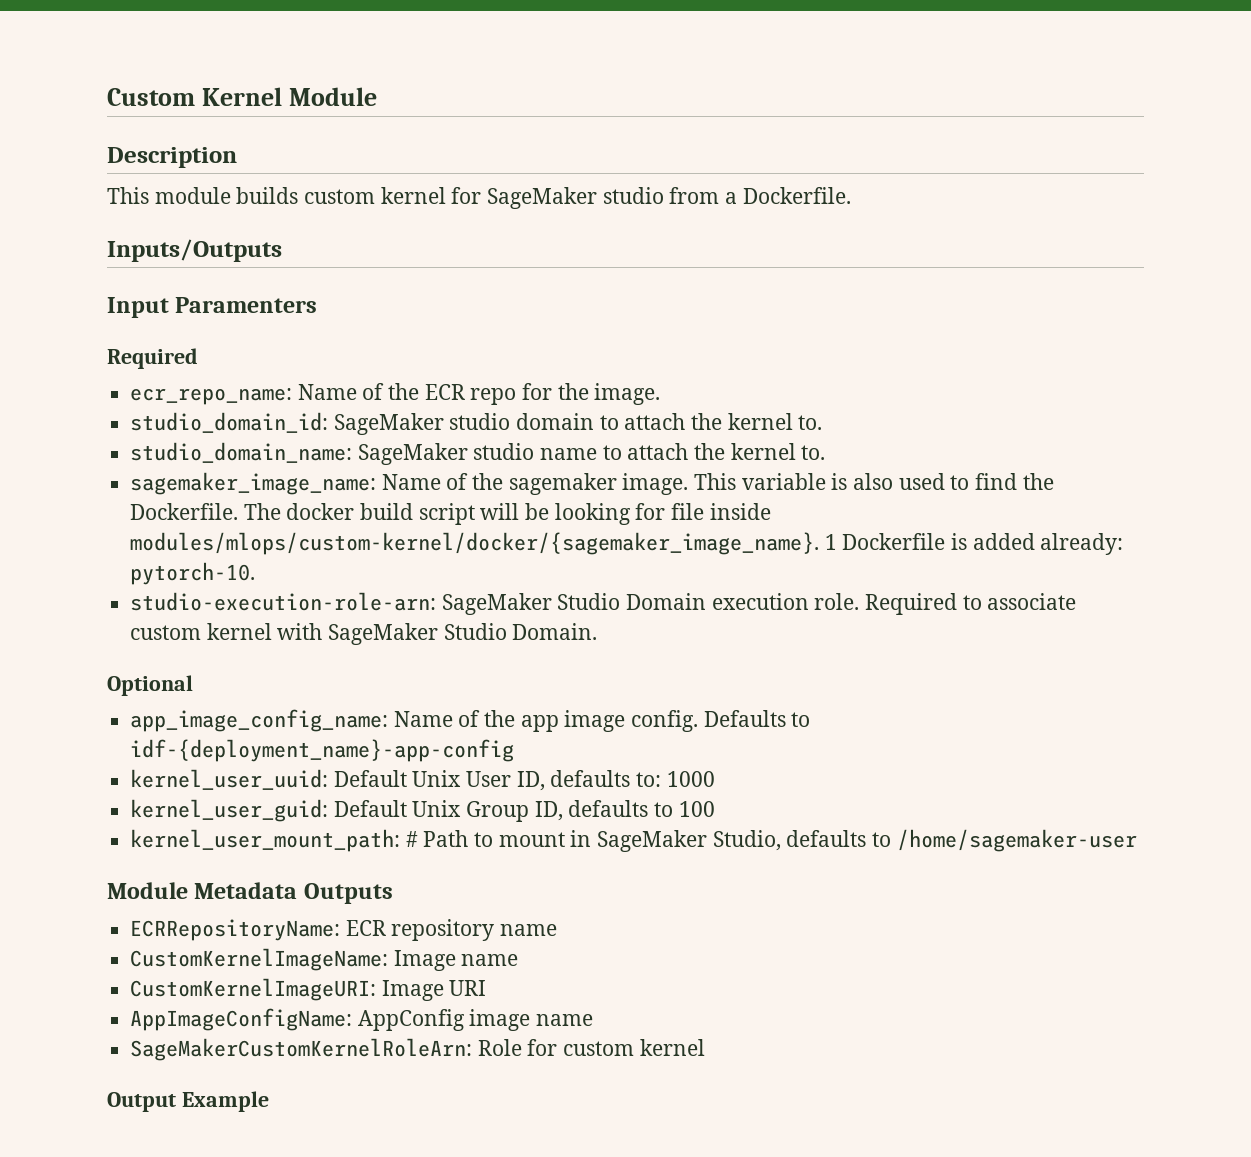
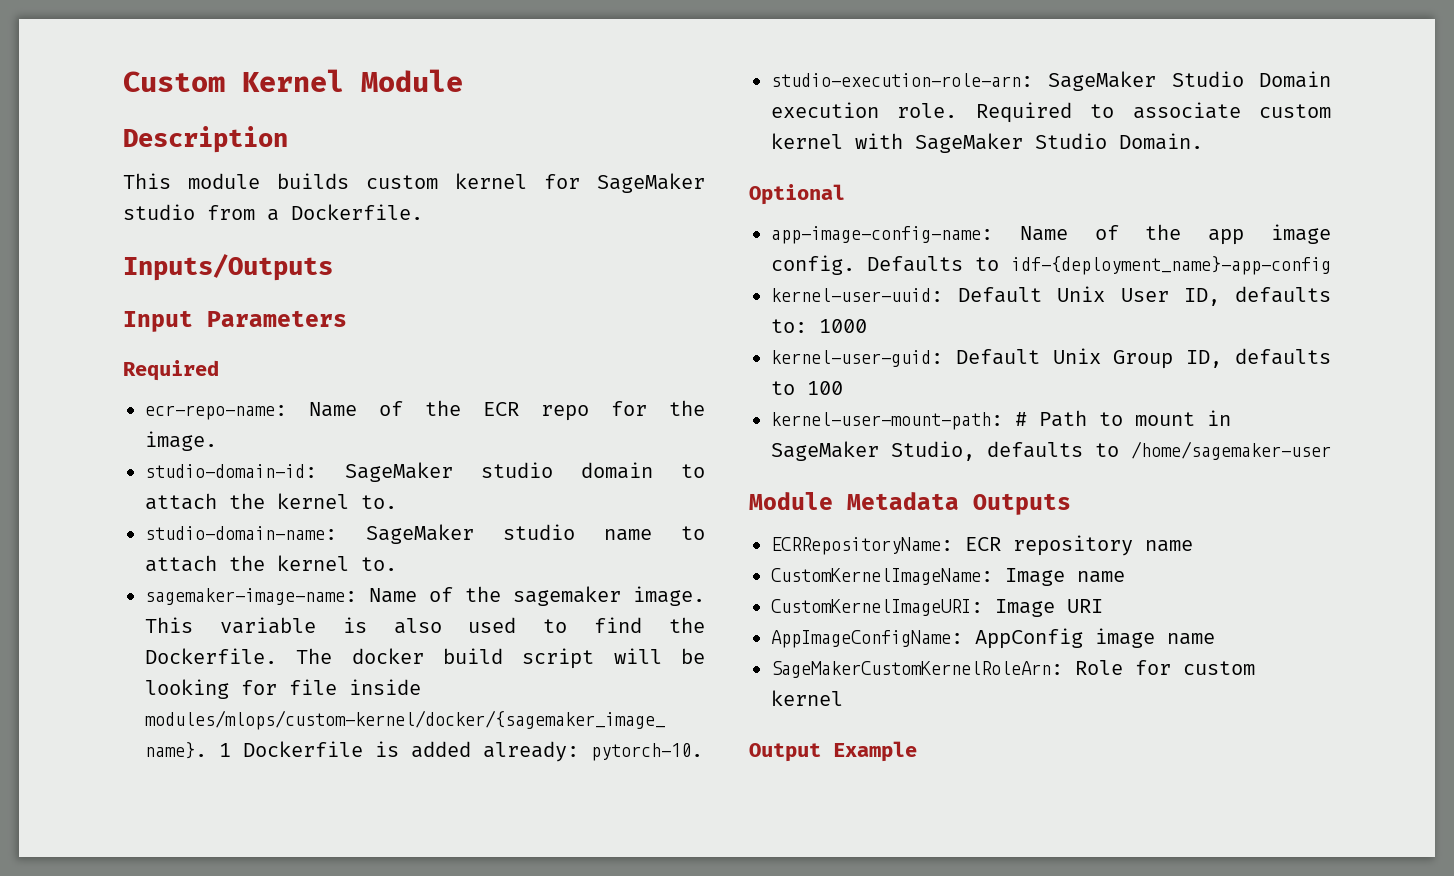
- Input Paramenters
+ Input Parameters
- ecr_repo_name: Name of the ECR repo for the image.
+ ecr-repo-name: Name of the ECR repo for the image.
- studio_domain_id: SageMaker studio domain to attach the kernel to.
+ studio-domain-id: SageMaker studio domain to attach the kernel to.
- studio_domain_name: SageMaker studio name to attach the kernel to.
+ studio-domain-name: SageMaker studio name to attach the kernel to.
- sagemaker_image_name: Name of the sagemaker image.
+ sagemaker-image-name: Name of the sagemaker image.
- app_image_config_name: Name of the app image config.
+ app-image-config-name: Name of the app image config.
- kernel_user_uuid: Default Unix User ID, defaults to: 1000
+ kernel-user-uuid: Default Unix User ID, defaults to: 1000
- kernel_user_guid: Default Unix Group ID, defaults to 100
+ kernel-user-guid: Default Unix Group ID, defaults to 100
- kernel_user_mount_path: # Path to mount in SageMaker Studio, defaults to /home/sagemaker-user
+ kernel-user-mount-path: # Path to mount in SageMaker Studio, defaults to /home/sagemaker-user

